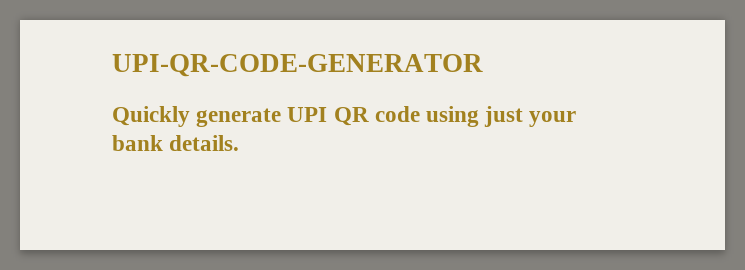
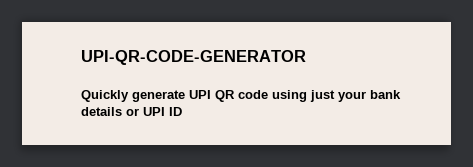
- Quickly generate UPI QR code using just your bank details.
+ Quickly generate UPI QR code using just your bank details or UPI ID

